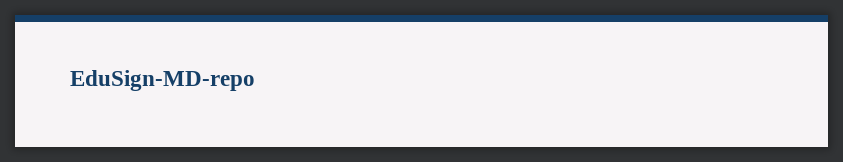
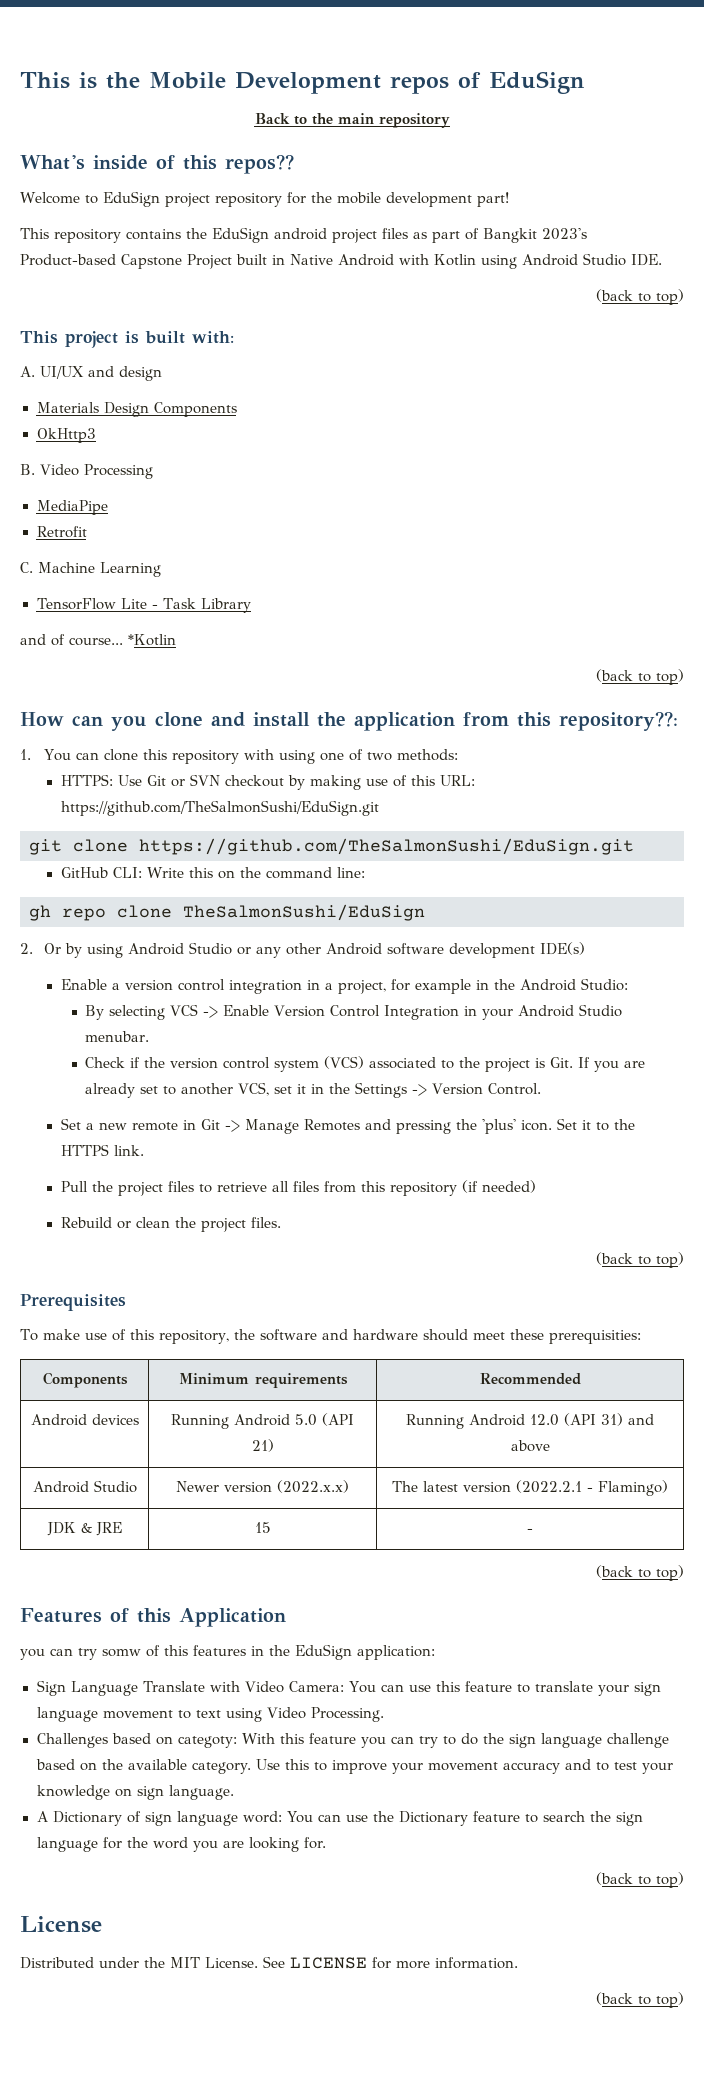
- EduSign-MD-repo
+ This is the Mobile Development repos of EduSign
+ Back to the main repository
+ What's inside of this repos??
+ Welcome to EduSign project repository for the mobile development part!
+ This repository contains the EduSign android project files as part of Bangkit 2023's Product-based Capstone Project built in Native Android with Kotlin using Android Studio IDE.
+ (back to top)
+ This project is built with:
+ A. UI/UX and design
+ Materials Design Components
+ OkHttp3
+ B. Video Processing
+ MediaPipe
+ Retrofit
+ C. Machine Learning
+ TensorFlow Lite - Task Library
+ and of course... *Kotlin
+ (back to top)
+ How can you clone and install the application from this repository??:
+ 1. You can clone this repository with using one of two methods:
+ HTTPS: Use Git or SVN checkout by making use of this URL: https://github.com/TheSalmonSushi/EduSign.git
+ git clone https://github.com/TheSalmonSushi/EduSign.git
+ GitHub CLI: Write this on the command line:
+ gh repo clone TheSalmonSushi/EduSign
+ 2. Or by using Android Studio or any other Android software development IDE(s)
+ Enable a version control integration in a project, for example in the Android Studio:
+ By selecting VCS -> Enable Version Control Integration in your Android Studio menubar.
+ Check if the version control system (VCS) associated to the project is Git. If you are already set to another VCS, set it in the Settings -> Version Control.
+ Set a new remote in Git -> Manage Remotes and pressing the 'plus' icon. Set it to the HTTPS link.
+ Pull the project files to retrieve all files from this repository (if needed)
+ Rebuild or clean the project files.
+ (back to top)
+ Prerequisites
+ To make use of this repository, the software and hardware should meet these prerequisities:
+ Components | Minimum requirements | Recommended
+ Android devices | Running Android 5.0 (API 21) | Running Android 12.0 (API 31) and above
+ Android Studio | Newer version (2022.x.x) | The latest version (2022.2.1 - Flamingo)
+ JDK & JRE | 15 | -
+ (back to top)
+ Features of this Application
+ you can try somw of this features in the EduSign application:
+ Sign Language Translate with Video Camera: You can use this feature to translate your sign language movement to text using Video Processing.
+ Challenges based on categoty: With this feature you can try to do the sign language challenge based on the available category. Use this to improve your movement accuracy and to test your knowledge on sign language.
+ A Dictionary of sign language word: You can use the Dictionary feature to search the sign language for the word you are looking for.
+ (back to top)
+ License
+ Distributed under the MIT License. See LICENSE for more information.
+ (back to top)

